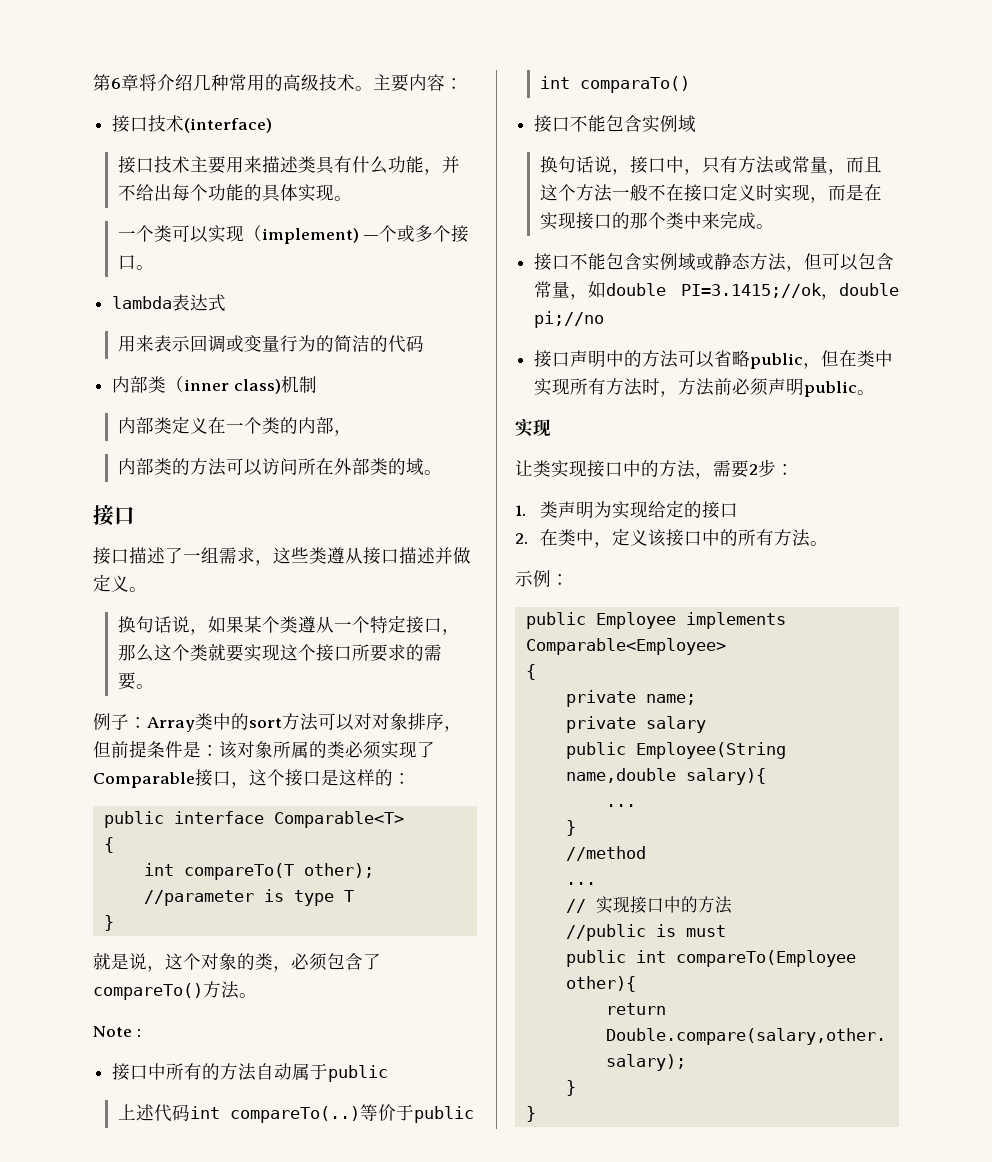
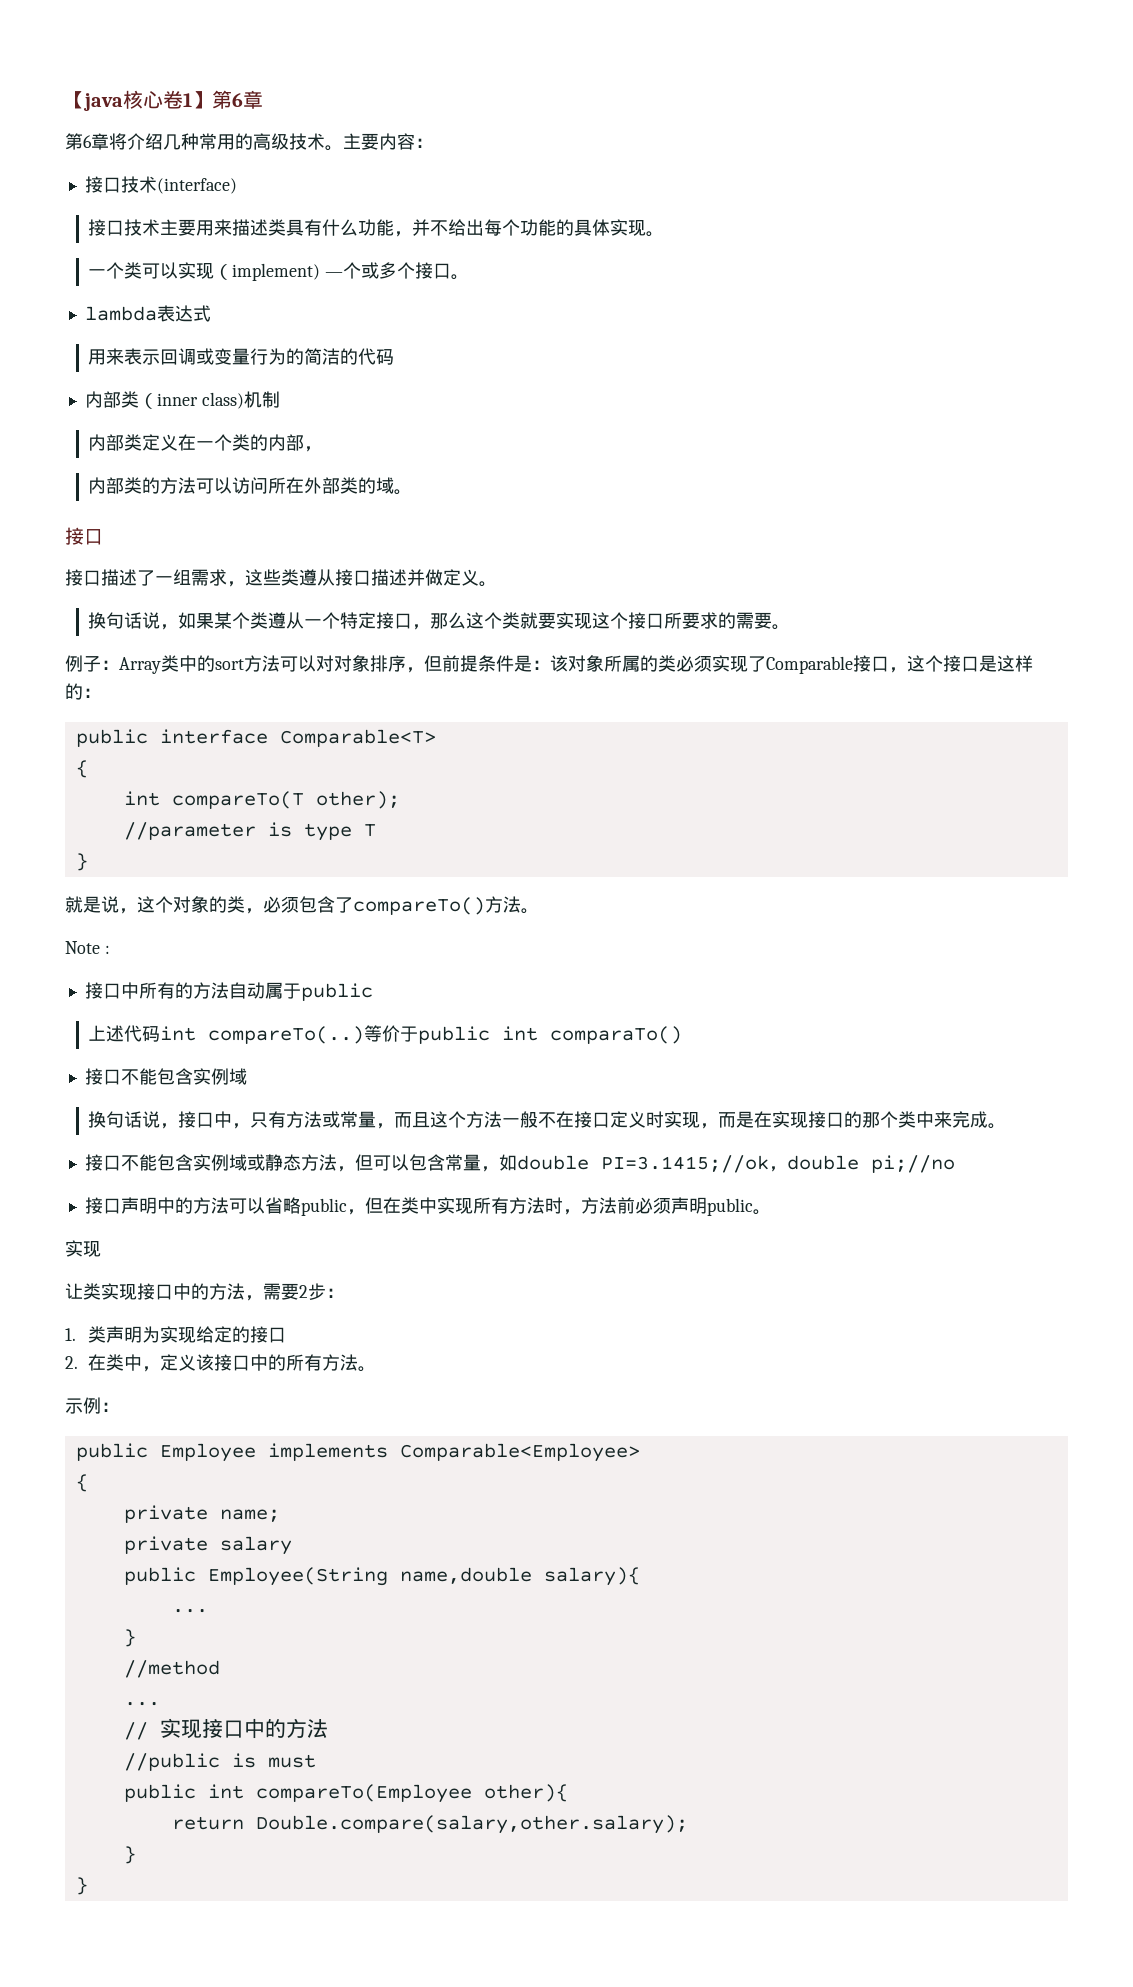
+ 【java核心卷1】第6章

